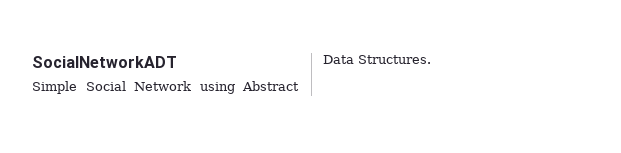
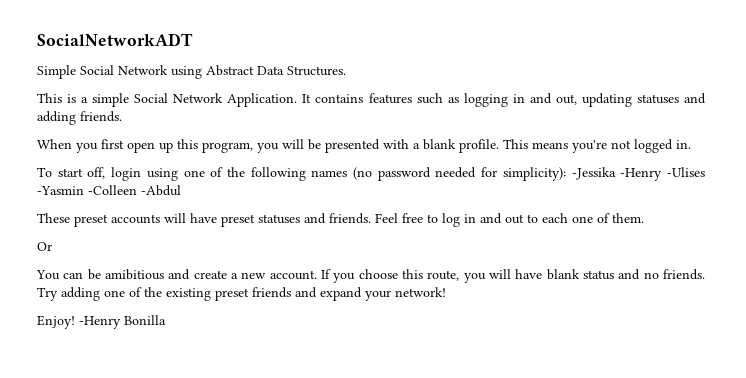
+ This is a simple Social Network Application. It contains features such as logging in and out, updating statuses and adding friends.
+ When you first open up this program, you will be presented with a blank profile. This means you're not logged in.
+ To start off, login using one of the following names (no password needed for simplicity): -Jessika -Henry -Ulises -Yasmin -Colleen -Abdul
+ These preset accounts will have preset statuses and friends. Feel free to log in and out to each one of them.
+ Or
+ You can be amibitious and create a new account. If you choose this route, you will have blank status and no friends. Try adding one of the existing preset friends and expand your network!
+ Enjoy! -Henry Bonilla

